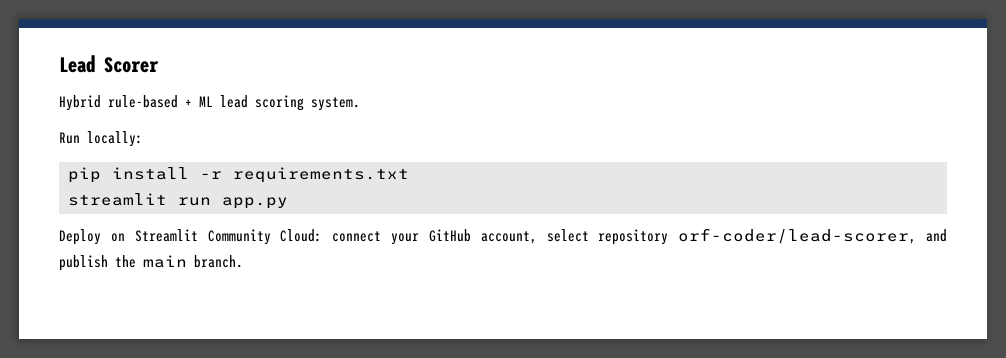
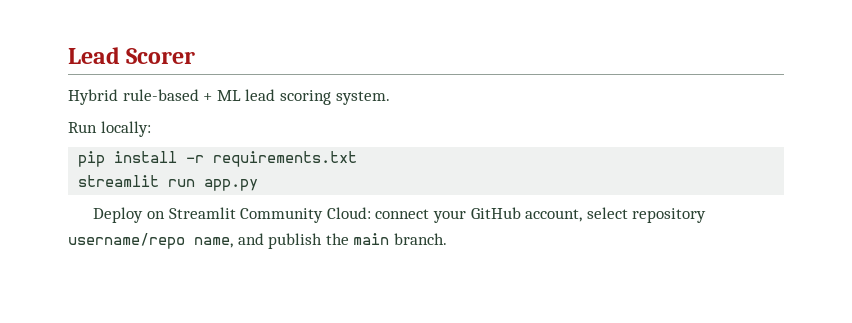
- Deploy on Streamlit Community Cloud: connect your GitHub account, select repository orf-coder/lead-scorer, and publish the main branch.
+ Deploy on Streamlit Community Cloud: connect your GitHub account, select repository username/repo name, and publish the main branch.

